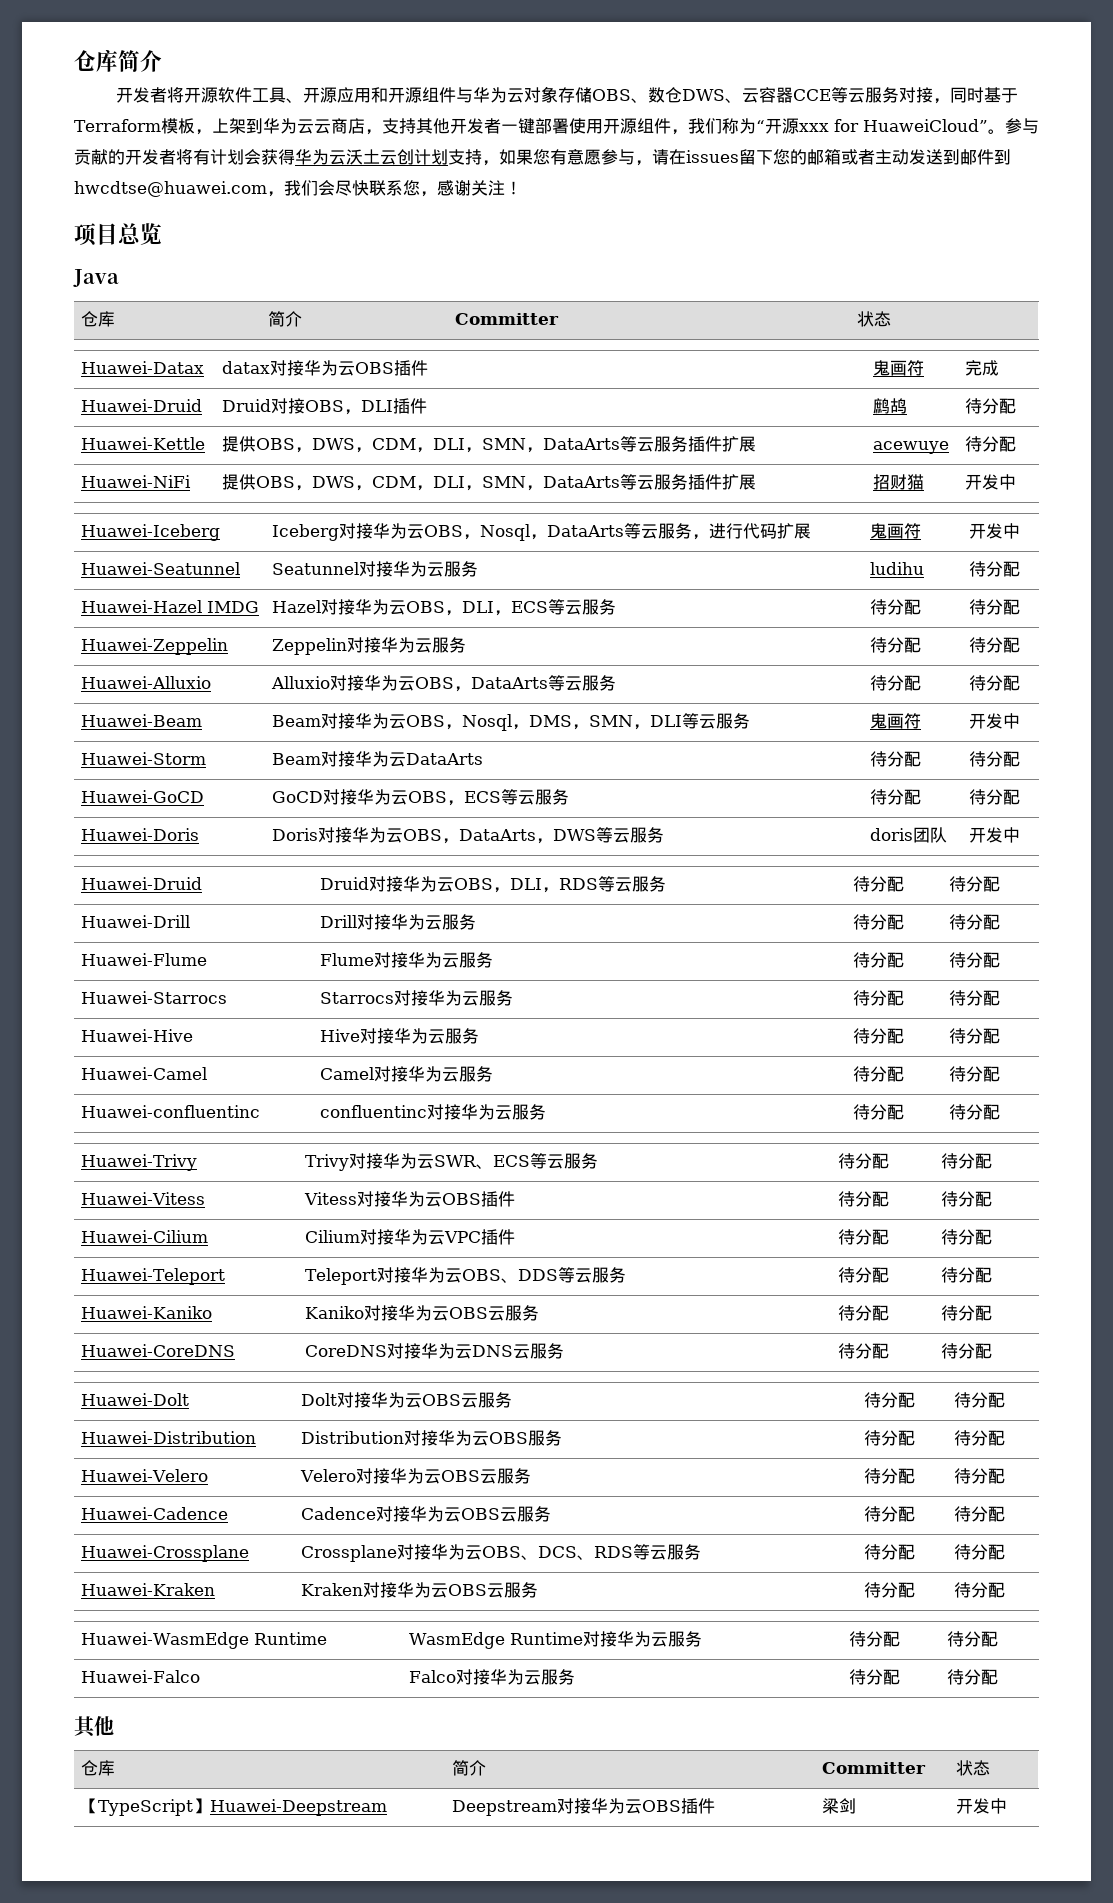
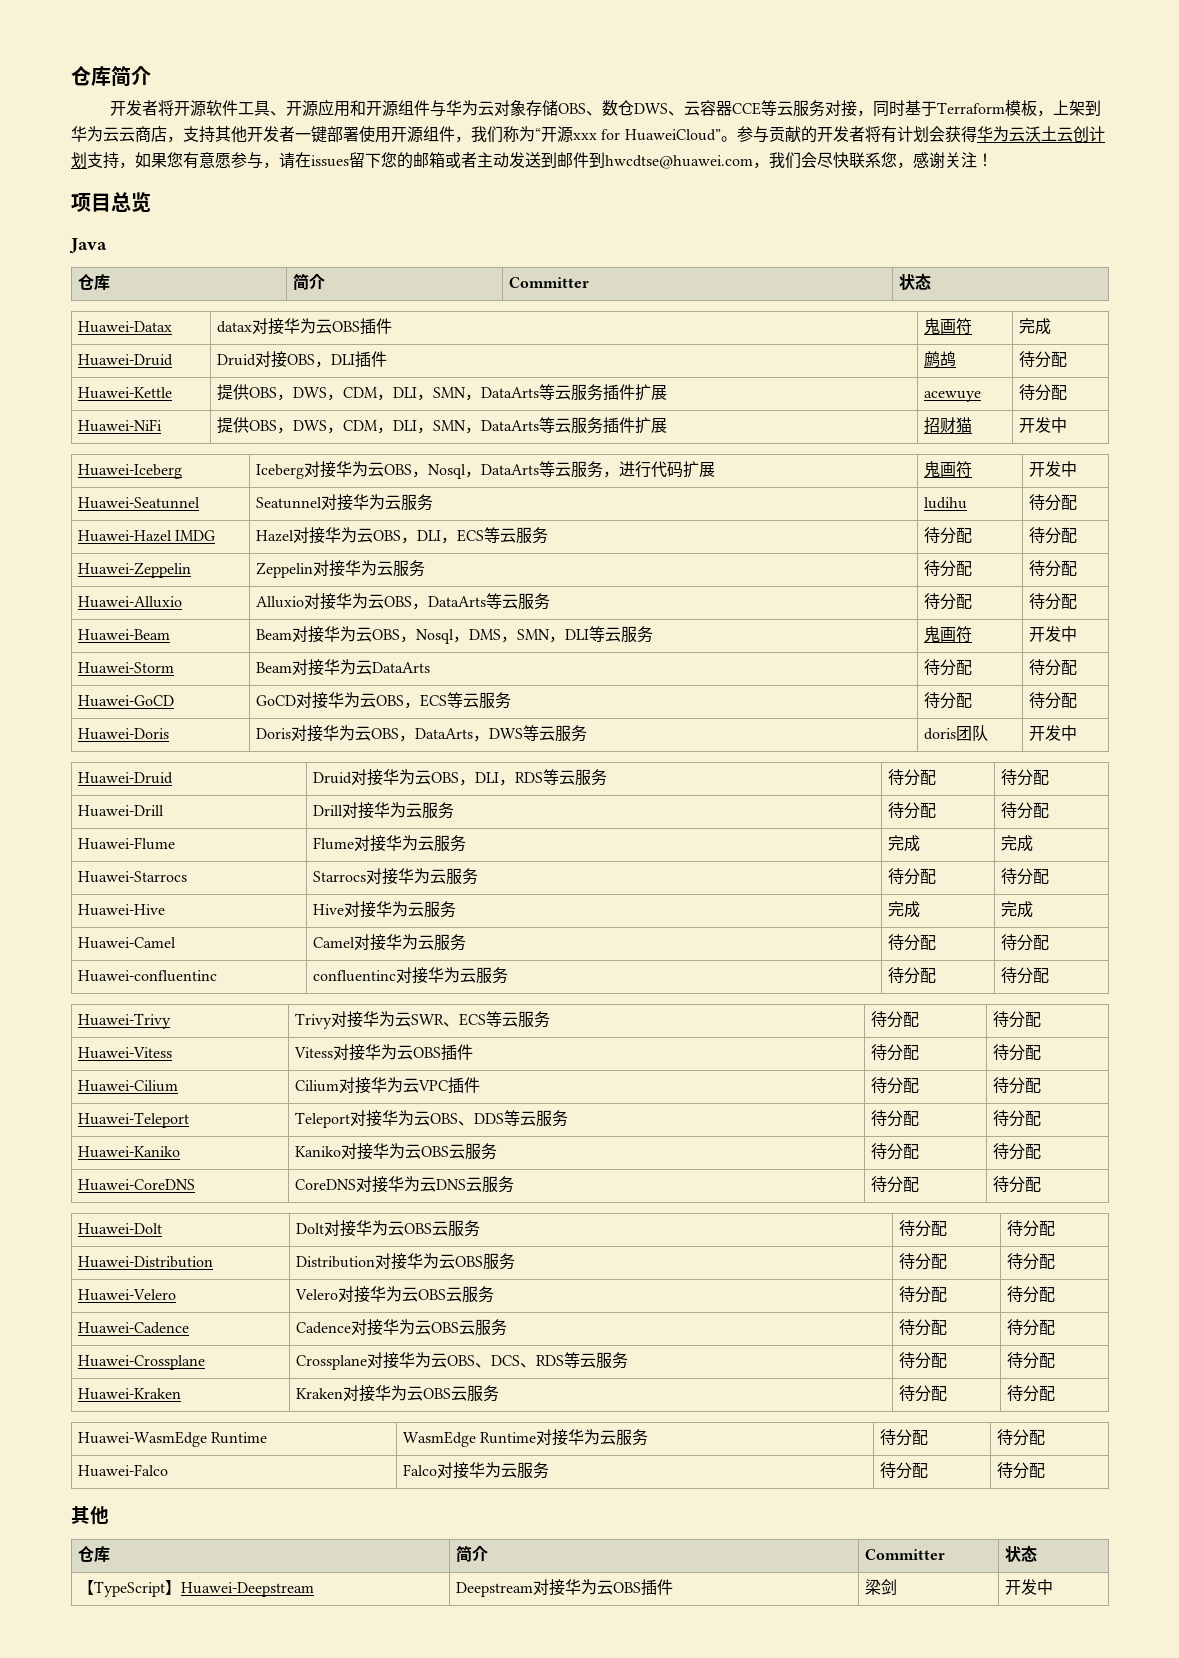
- Huawei-Flume | Flume对接华为云服务 | 待分配 | 待分配
+ Huawei-Flume | Flume对接华为云服务 | 完成 | 完成
- Huawei-Hive | Hive对接华为云服务 | 待分配 | 待分配
+ Huawei-Hive | Hive对接华为云服务 | 完成 | 完成

